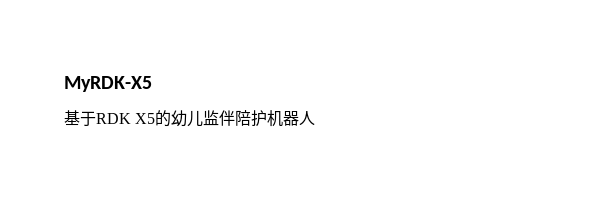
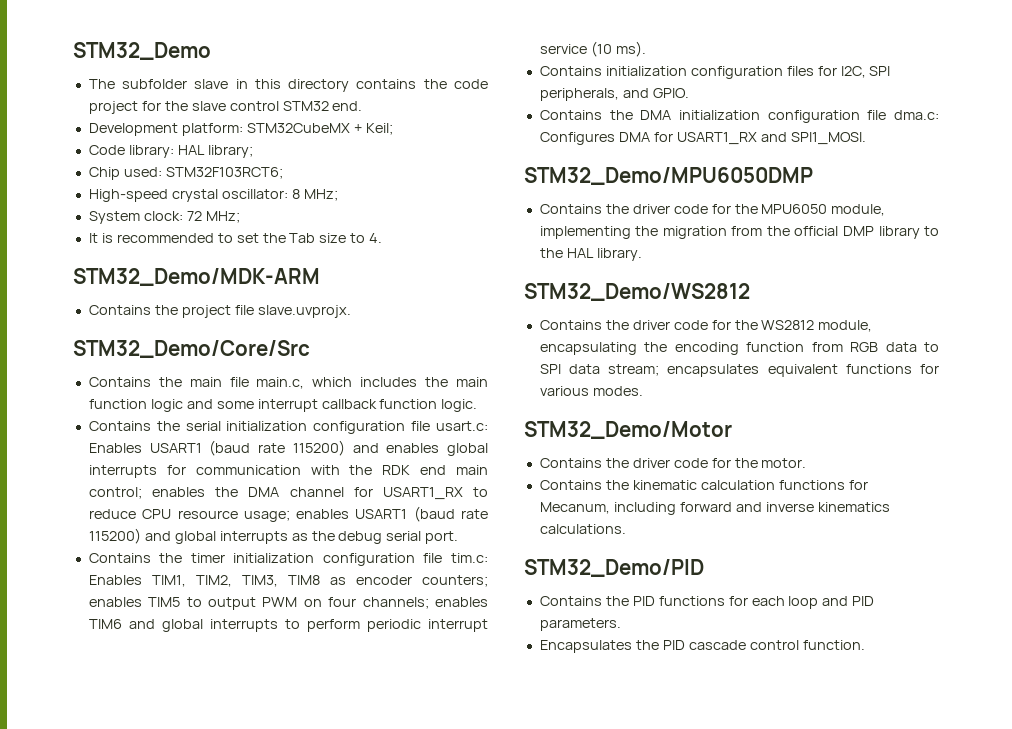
- MyRDK-X5
- 基于RDK X5的幼儿监伴陪护机器人
+ STM32_Demo
+ The subfolder slave in this directory contains the code project for the slave control STM32 end.
+ Development platform: STM32CubeMX + Keil;
+ Code library: HAL library;
+ Chip used: STM32F103RCT6;
+ High-speed crystal oscillator: 8 MHz;
+ System clock: 72 MHz;
+ It is recommended to set the Tab size to 4.
+ STM32_Demo/MDK-ARM
+ Contains the project file slave.uvprojx.
+ STM32_Demo/Core/Src
+ Contains the main file main.c, which includes the main function logic and some interrupt callback function logic.
+ Contains the serial initialization configuration file usart.c: Enables USART1 (baud rate 115200) and enables global interrupts for communication with the RDK end main control; enables the DMA channel for USART1_RX to reduce CPU resource usage; enables USART1 (baud rate 115200) and global interrupts as the debug serial port.
+ Contains the timer initialization configuration file tim.c: Enables TIM1, TIM2, TIM3, TIM8 as encoder counters; enables TIM5 to output PWM on four channels; enables TIM6 and global interrupts to perform periodic interrupt service (10 ms).
+ Contains initialization configuration files for I2C, SPI peripherals, and GPIO.
+ Contains the DMA initialization configuration file dma.c: Configures DMA for USART1_RX and SPI1_MOSI.
+ STM32_Demo/MPU6050DMP
+ Contains the driver code for the MPU6050 module, implementing the migration from the official DMP library to the HAL library.
+ STM32_Demo/WS2812
+ Contains the driver code for the WS2812 module, encapsulating the encoding function from RGB data to SPI data stream; encapsulates equivalent functions for various modes.
+ STM32_Demo/Motor
+ Contains the driver code for the motor.
+ Contains the kinematic calculation functions for Mecanum, including forward and inverse kinematics calculations.
+ STM32_Demo/PID
+ Contains the PID functions for each loop and PID parameters.
+ Encapsulates the PID cascade control function.

